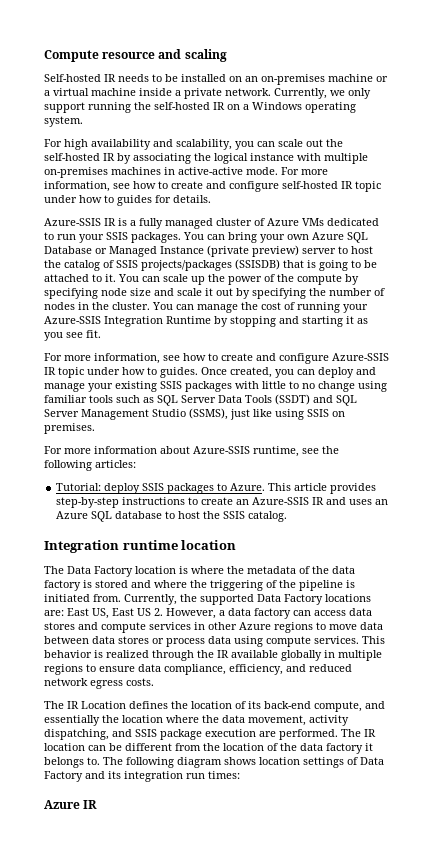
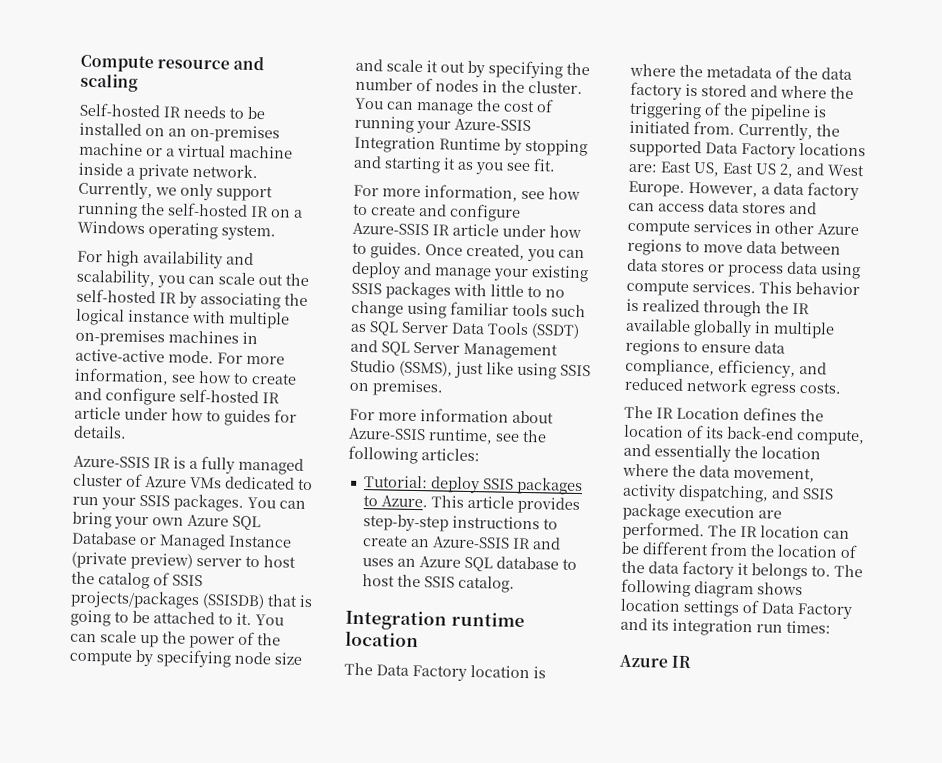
- For more information, see how to create and configure self-hosted IR topic under how to guides for details.
+ For more information, see how to create and configure self-hosted IR article under how to guides for details.
- For more information, see how to create and configure Azure-SSIS IR topic under how to guides.
+ For more information, see how to create and configure Azure-SSIS IR article under how to guides.
- Currently, the supported Data Factory locations are: East US, East US 2. However, a data factory can access data stores and compute services in other Azure regions to move data between data stores or process data using compute services.
+ Currently, the supported Data Factory locations are: East US, East US 2, and West Europe. However, a data factory can access data stores and compute services in other Azure regions to move data between data stores or process data using compute services.

